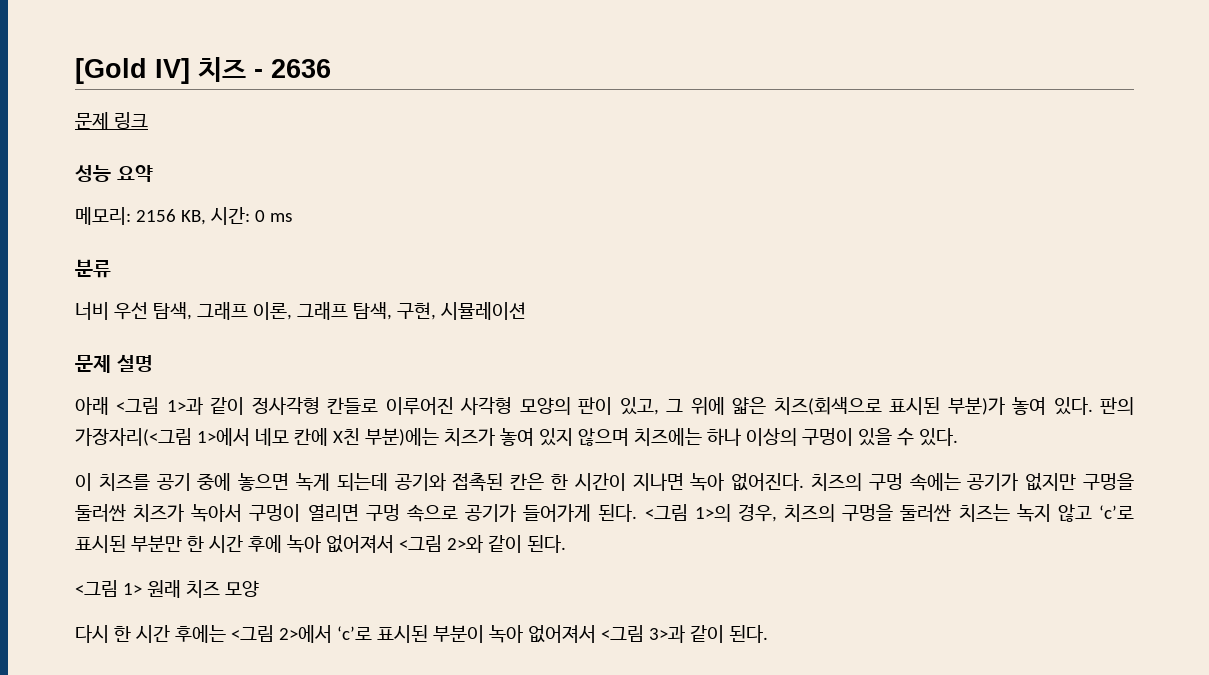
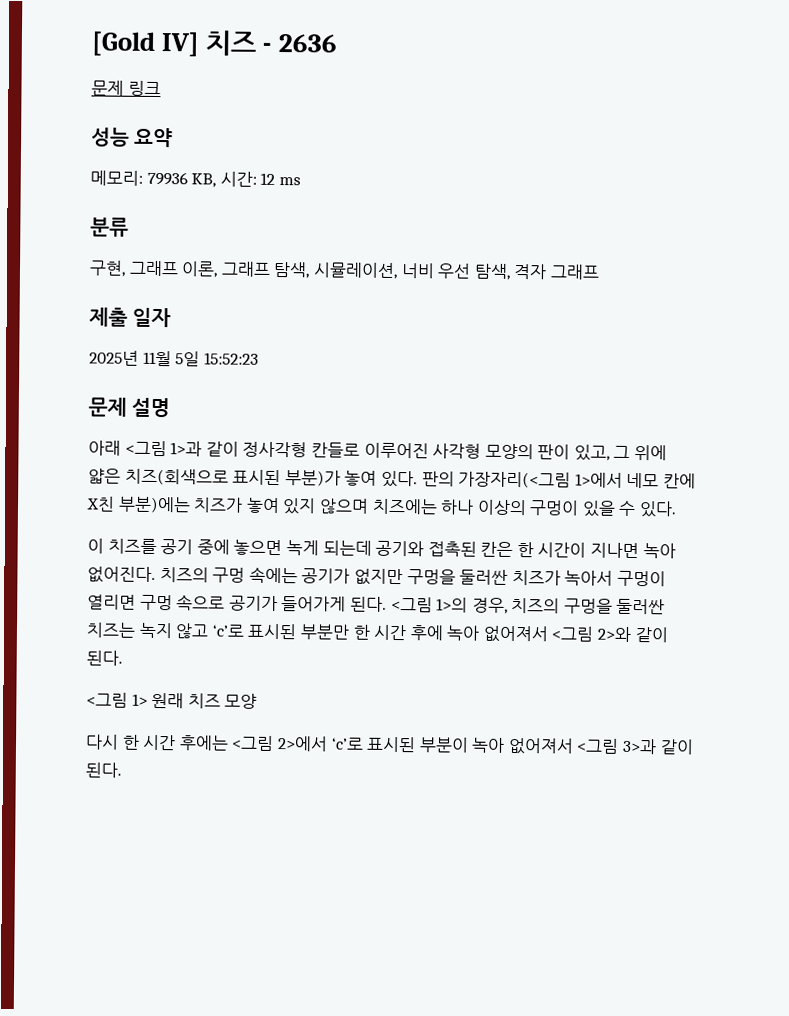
- 메모리: 2156 KB, 시간: 0 ms
+ 메모리: 79936 KB, 시간: 12 ms
- 너비 우선 탐색, 그래프 이론, 그래프 탐색, 구현, 시뮬레이션
+ 구현, 그래프 이론, 그래프 탐색, 시뮬레이션, 너비 우선 탐색, 격자 그래프
+ 제출 일자
+ 2025년 11월 5일 15:52:23

